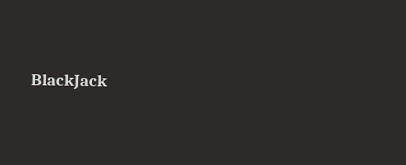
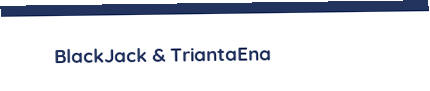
- BlackJack
+ BlackJack & TriantaEna

